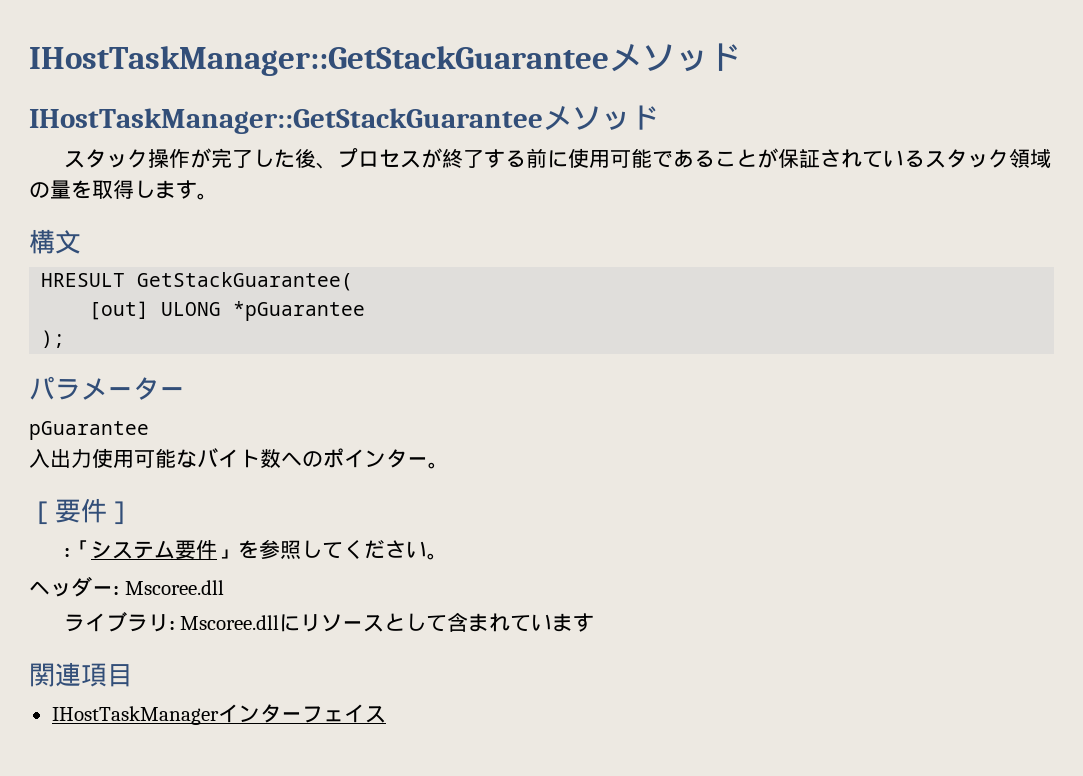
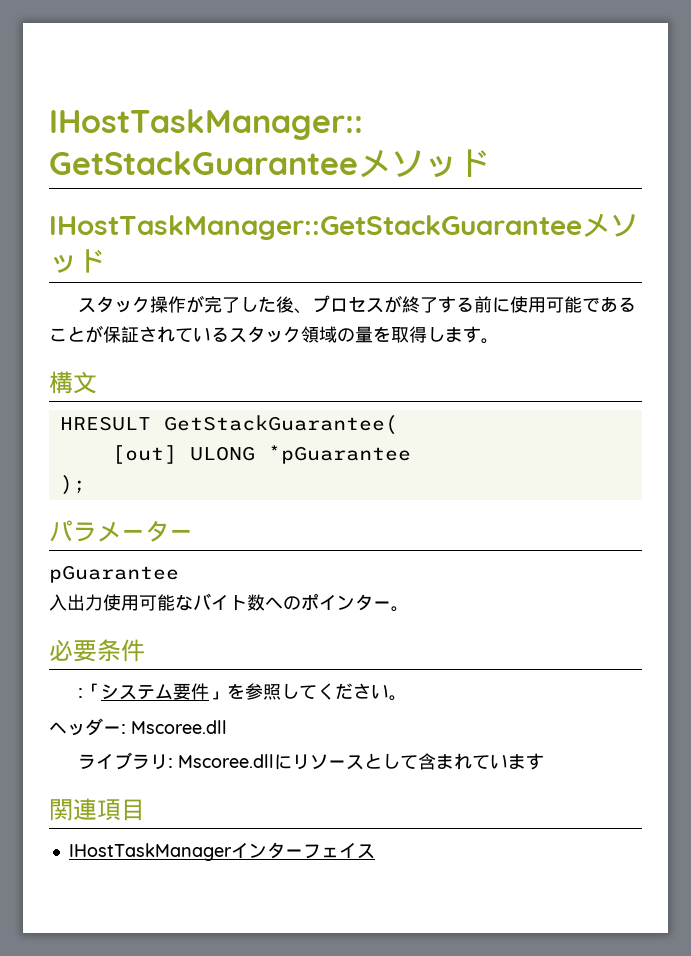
- ［要件］
+ 必要条件

